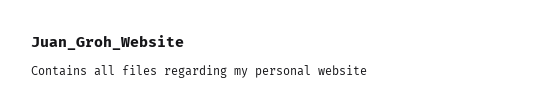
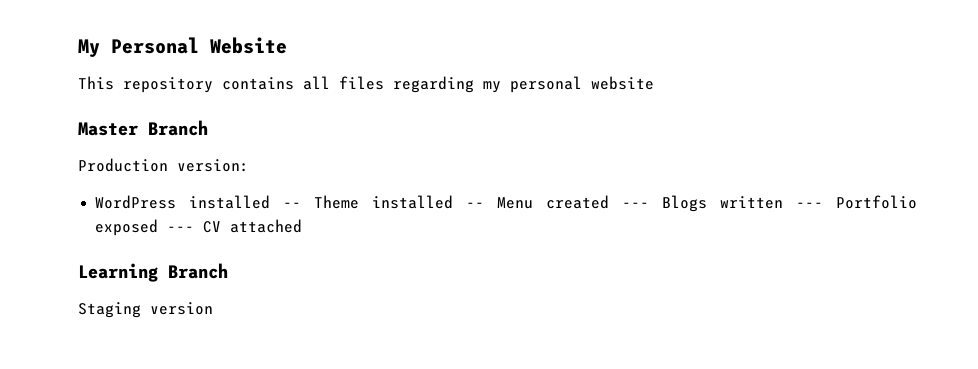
- Juan_Groh_Website
- Contains all files regarding my personal website
+ My Personal Website
+ This repository contains all files regarding my personal website
+ Master Branch
+ Production version:
+ WordPress installed -- Theme installed -- Menu created --- Blogs written --- Portfolio exposed --- CV attached
+ Learning Branch
+ Staging version

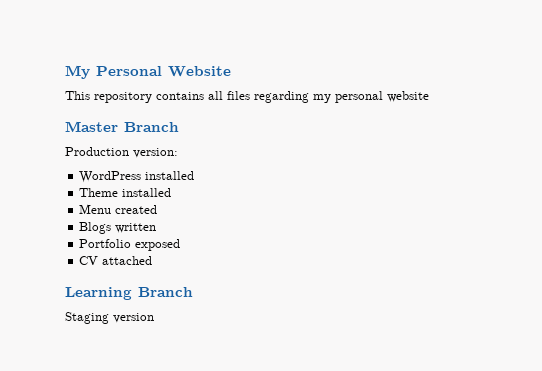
- WordPress installed -- Theme installed -- Menu created --- Blogs written --- Portfolio exposed --- CV attached
+ WordPress installed
+ Theme installed
+ Menu created
+ Blogs written
+ Portfolio exposed
+ CV attached

